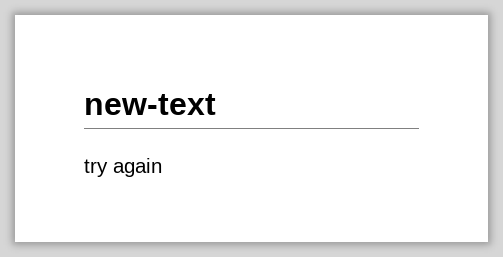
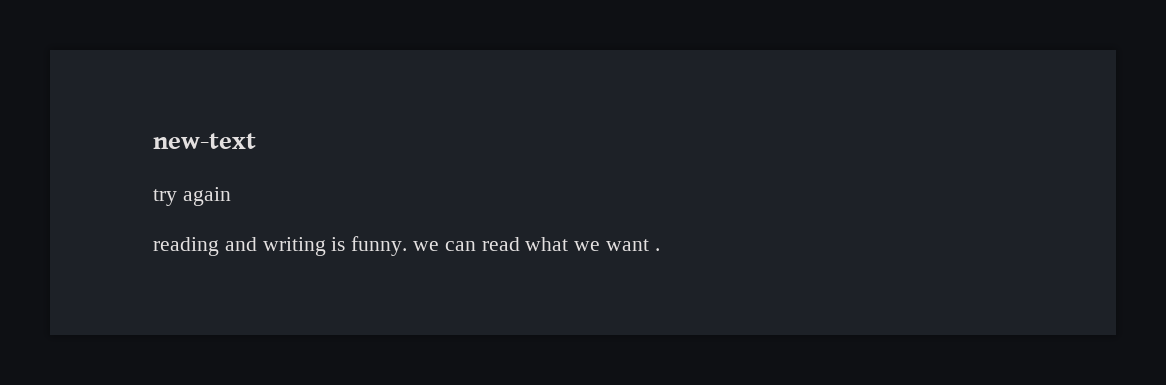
+ reading and writing is funny. we can read what we want .

